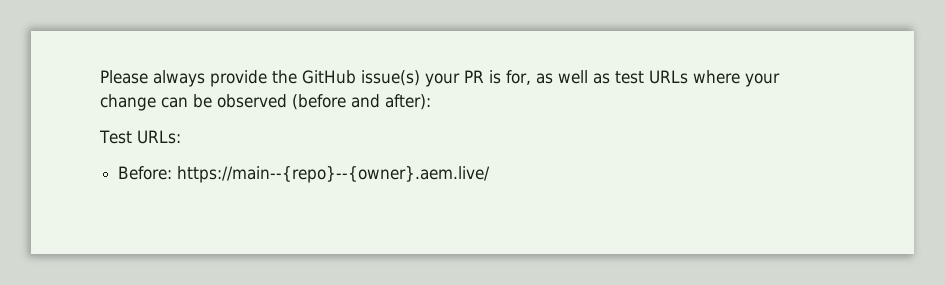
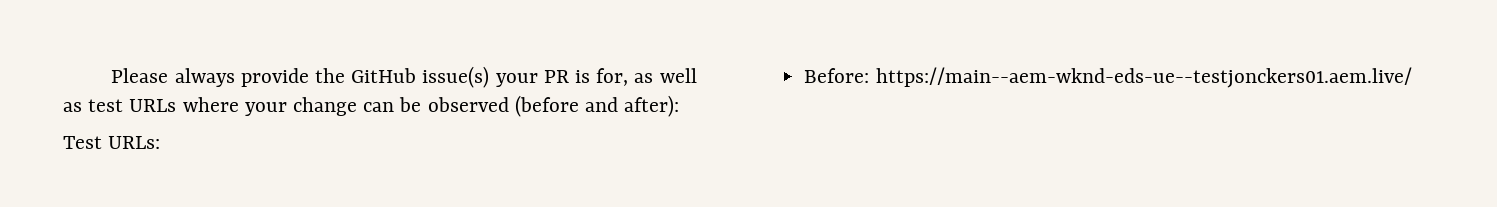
- Before: https://main--{repo}--{owner}.aem.live/
+ Before: https://main--aem-wknd-eds-ue--testjonckers01.aem.live/

